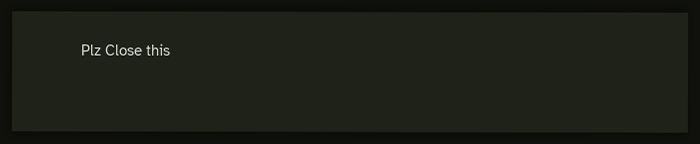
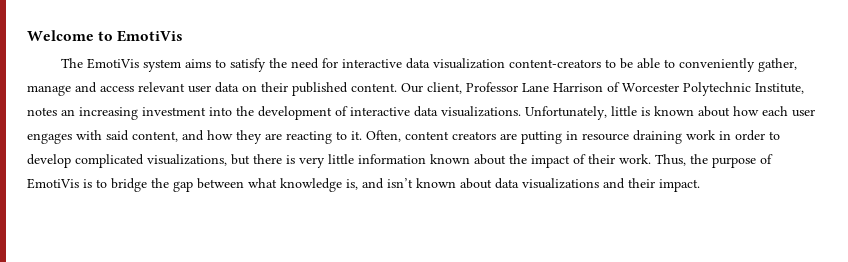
- Plz Close this
+ Welcome to EmotiVis
+ The EmotiVis system aims to satisfy the need for interactive data visualization content-creators to be able to conveniently gather, manage and access relevant user data on their published content. Our client, Professor Lane Harrison of Worcester Polytechnic Institute, notes an increasing investment into the development of interactive data visualizations. Unfortunately, little is known about how each user engages with said content, and how they are reacting to it. Often, content creators are putting in resource draining work in order to develop complicated visualizations, but there is very little information known about the impact of their work. Thus, the purpose of EmotiVis is to bridge the gap between what knowledge is, and isn’t known about data visualizations and their impact.

